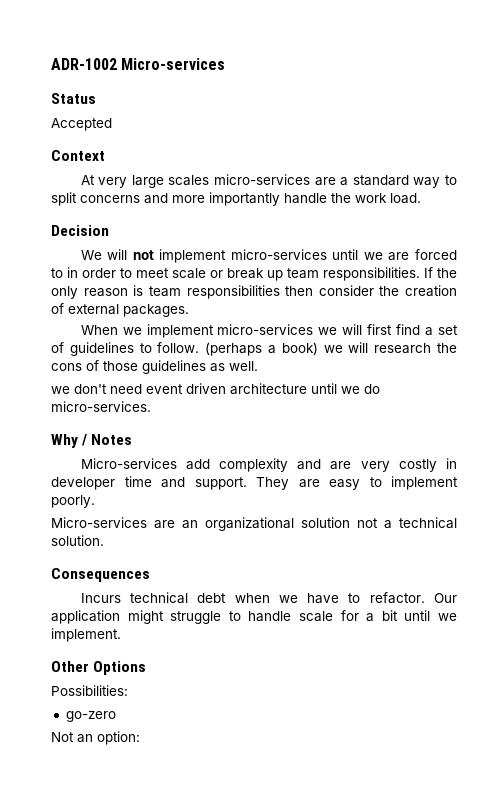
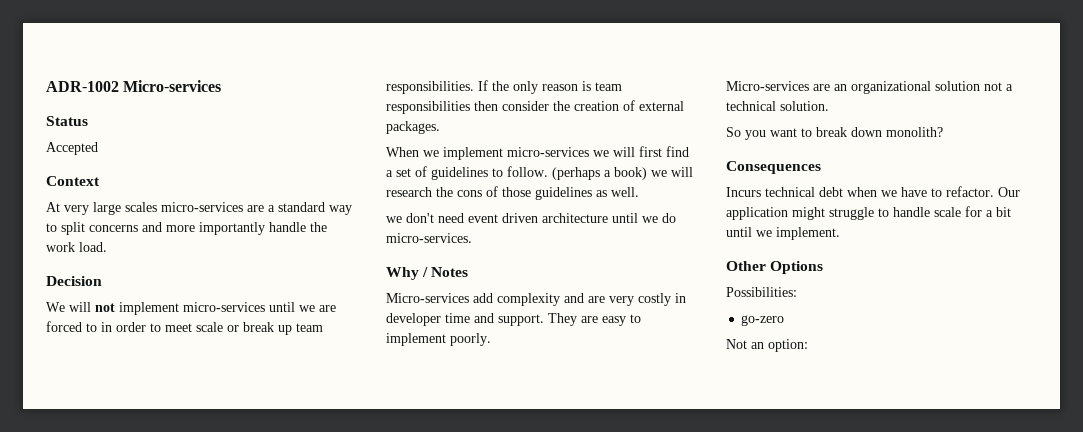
+ So you want to break down monolith?

